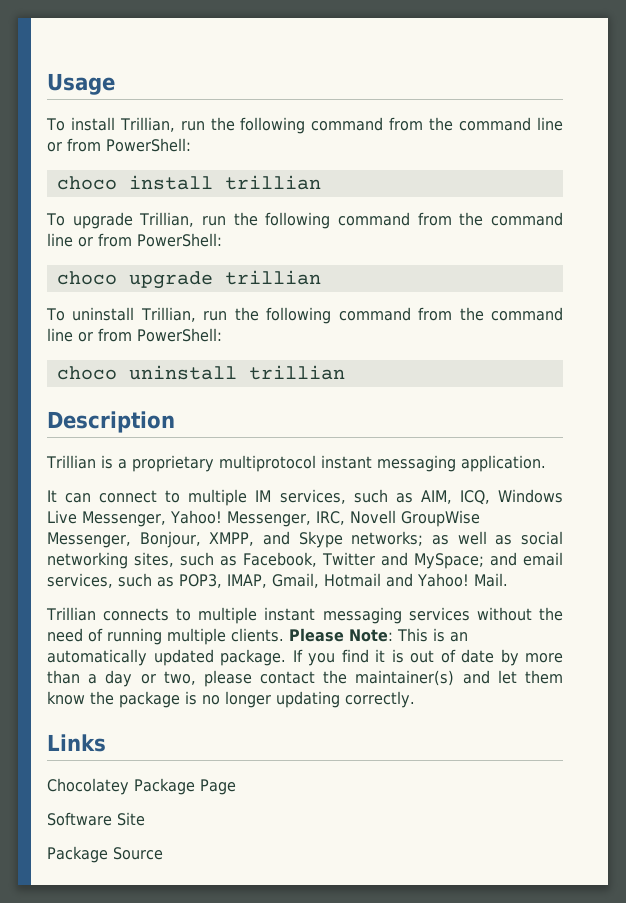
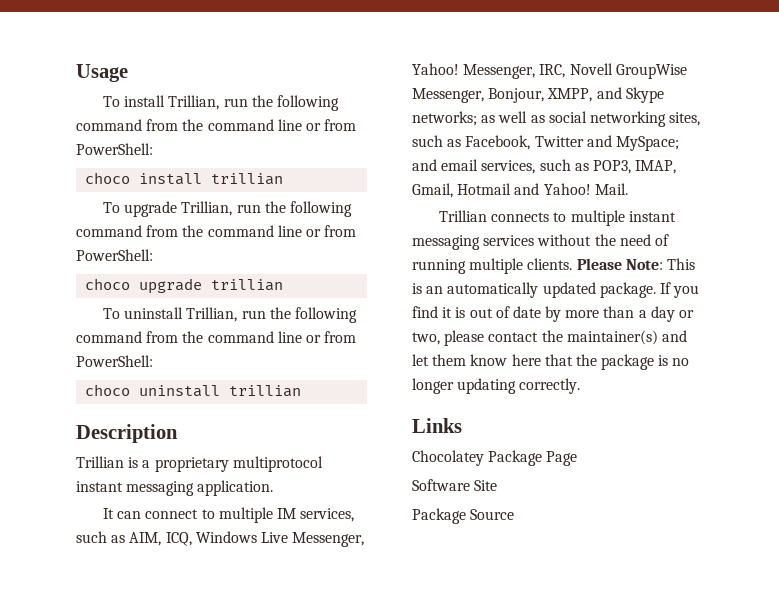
- If you find it is out of date by more than a day or two, please contact the maintainer(s) and let them know the package is no longer updating correctly.
+ If you find it is out of date by more than a day or two, please contact the maintainer(s) and let them know here that the package is no longer updating correctly.

